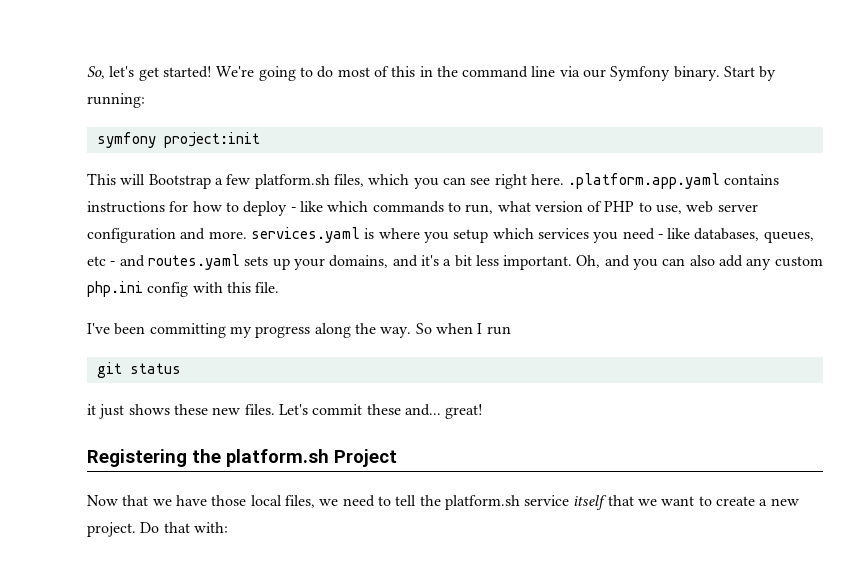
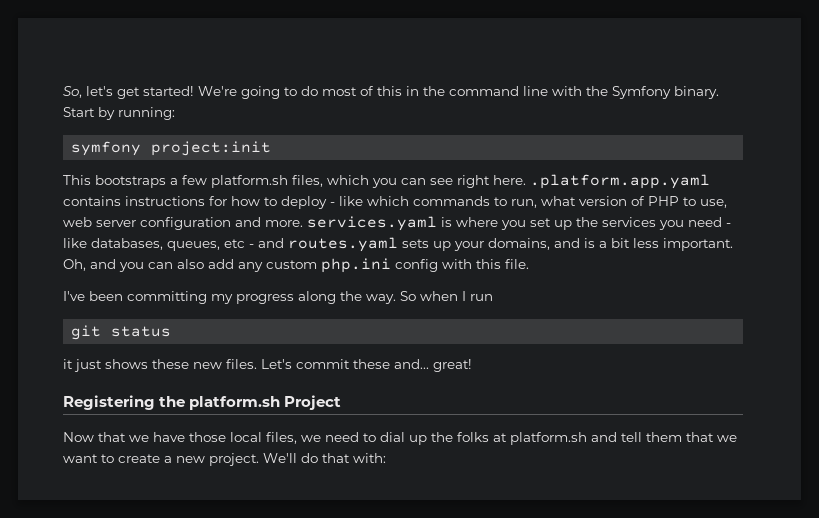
- We're going to do most of this in the command line via our Symfony binary.
+ We're going to do most of this in the command line with the Symfony binary.
- This will Bootstrap a few platform.sh files, which you can see right here. .platform.app.yaml contains instructions for how to deploy - like which commands to run, what version of PHP to use, web server configuration and more. services.yaml is where you setup which services you need - like databases, queues, etc - and routes.yaml sets up your domains, and it's a bit less important.
+ This bootstraps a few platform.sh files, which you can see right here. .platform.app.yaml contains instructions for how to deploy - like which commands to run, what version of PHP to use, web server configuration and more. services.yaml is where you set up the services you need - like databases, queues, etc - and routes.yaml sets up your domains, and is a bit less important.
- Now that we have those local files, we need to tell the platform.sh service itself that we want to create a new project.
+ Now that we have those local files, we need to dial up the folks at platform.sh and tell them that we want to create a new project.
- Do that with:
+ We'll do that with:

